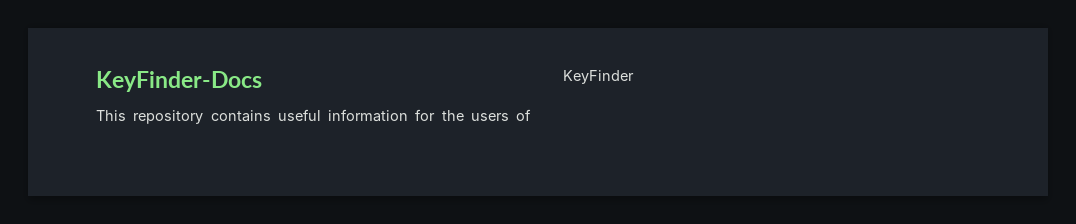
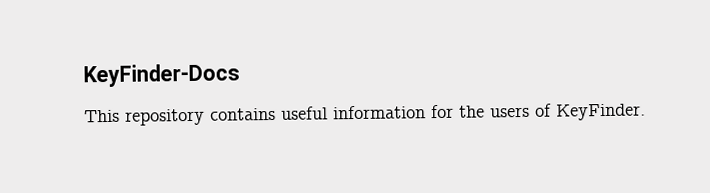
- This repository contains useful information for the users of KeyFinder
+ This repository contains useful information for the users of KeyFinder.

